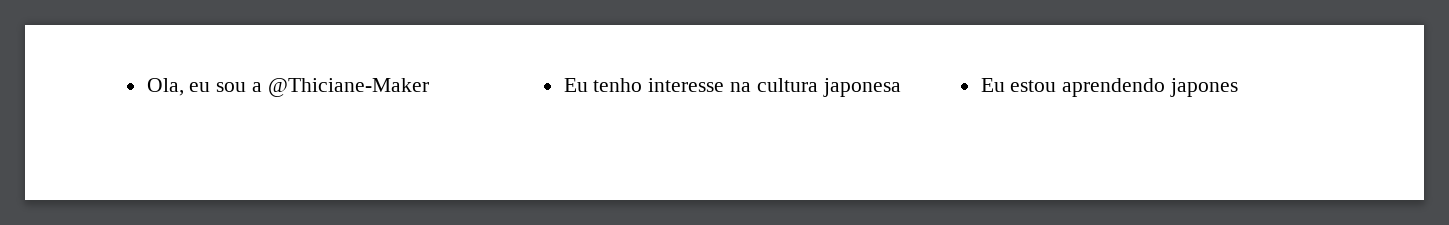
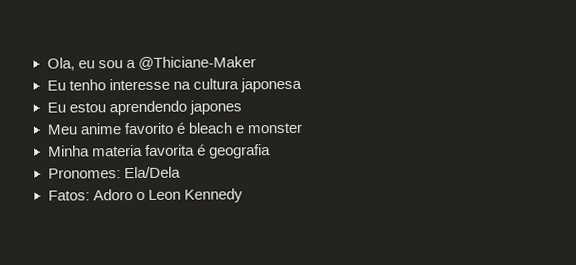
+ Meu anime favorito é bleach e monster
+ Minha materia favorita é geografia
+ Pronomes: Ela/Dela
+ Fatos: Adoro o Leon Kennedy

